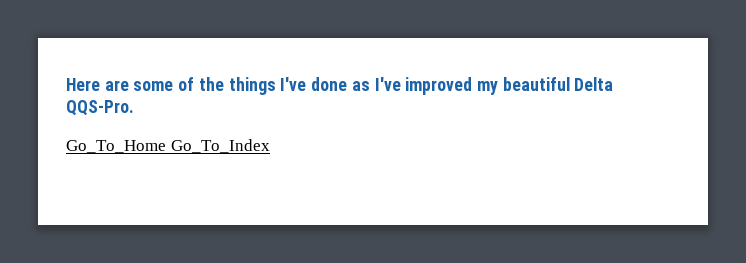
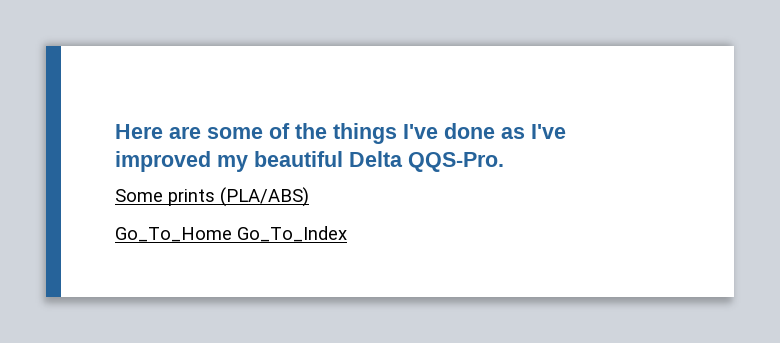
+ Some prints (PLA/ABS)

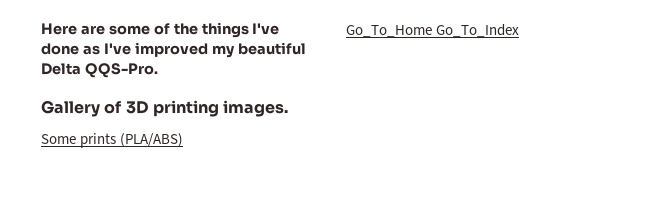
+ Gallery of 3D printing images.

